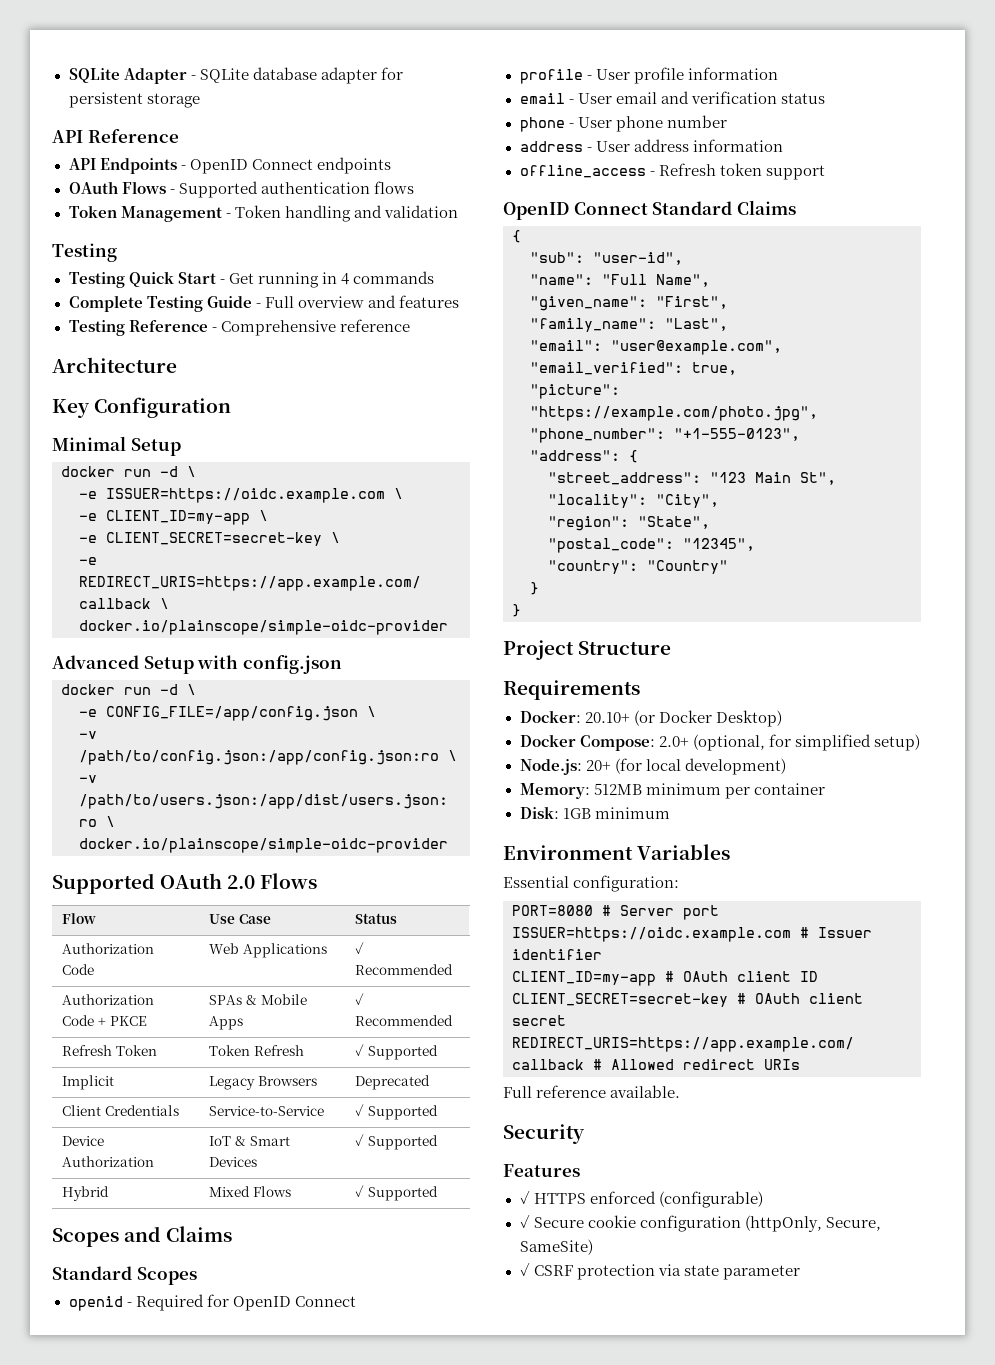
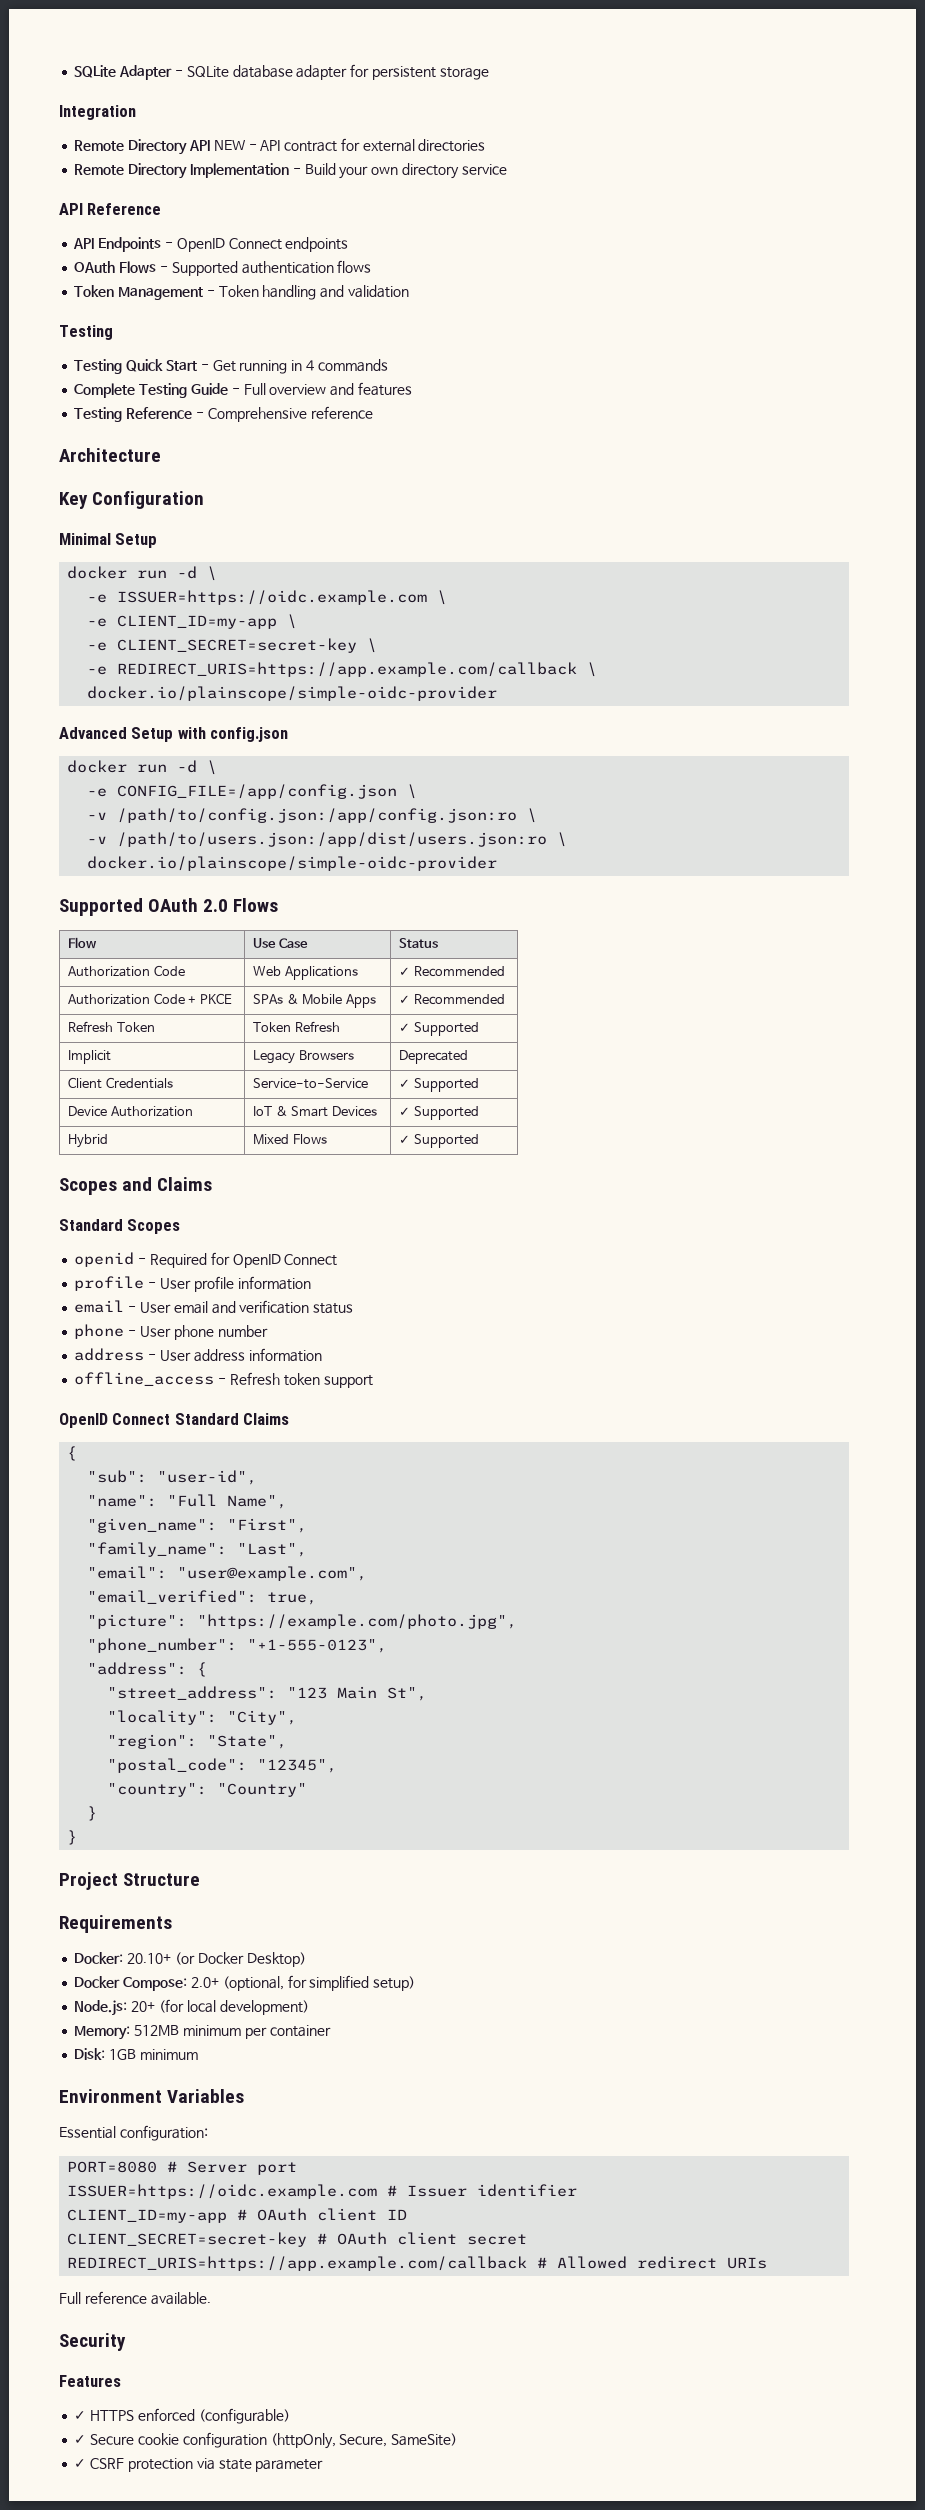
+ Integration
+ Remote Directory API NEW - API contract for external directories
+ Remote Directory Implementation - Build your own directory service

